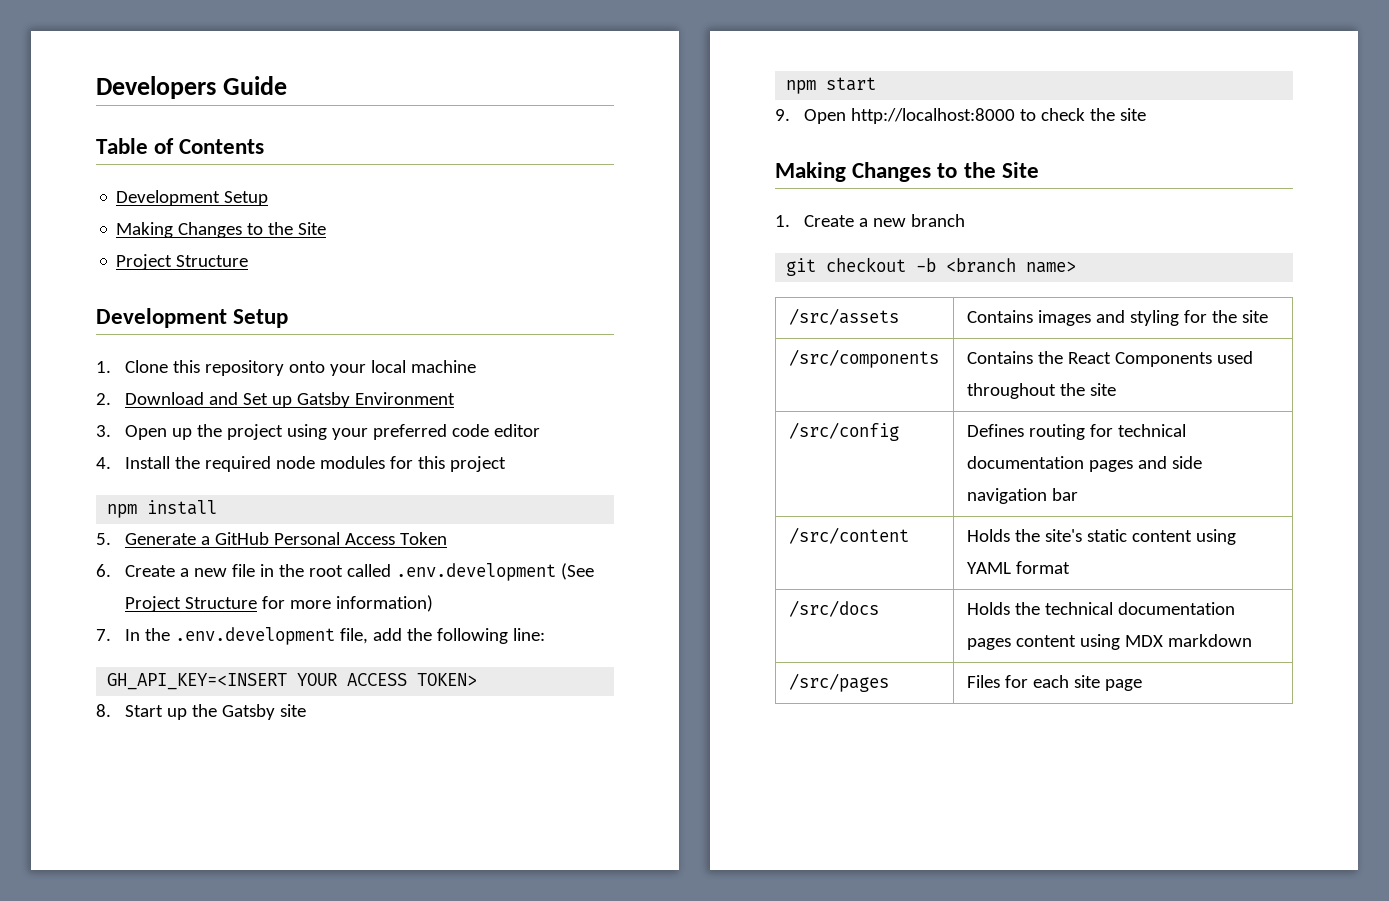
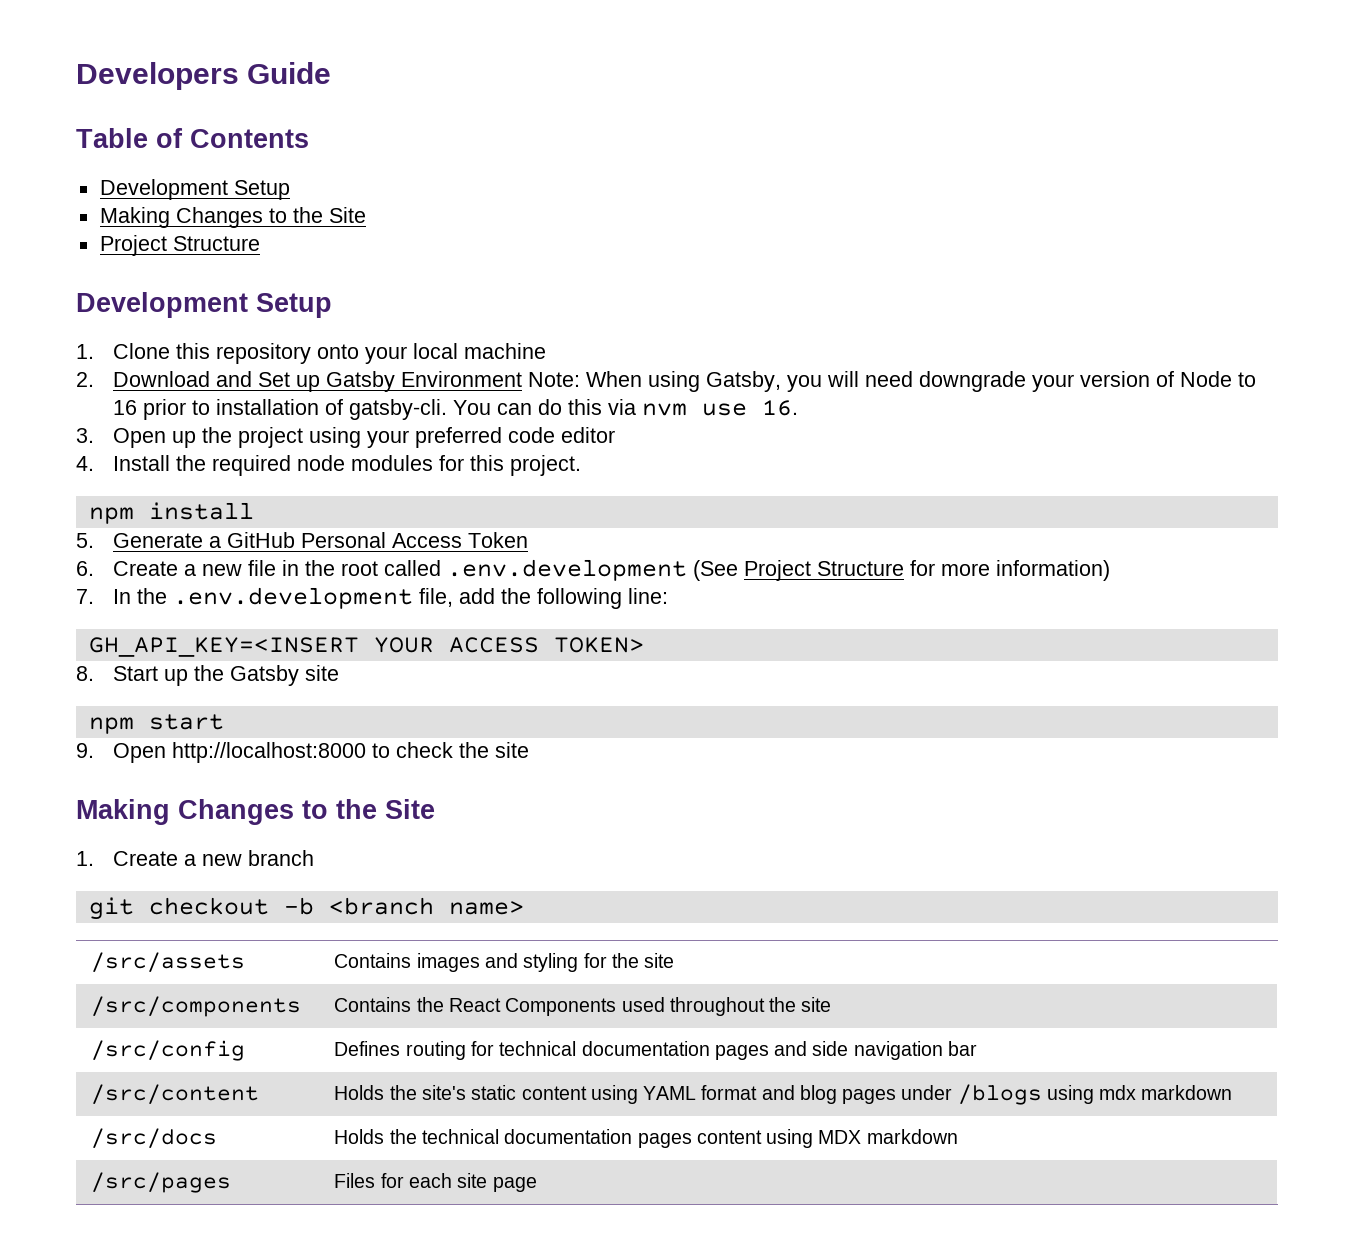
- 2. Download and Set up Gatsby Environment
+ 2. Download and Set up Gatsby Environment Note: When using Gatsby, you will need downgrade your version of Node to 16 prior to installation of gatsby-cli. You can do this via nvm use 16.
- 4. Install the required node modules for this project
+ 4. Install the required node modules for this project.
- /src/content | Holds the site's static content using YAML format
+ /src/content | Holds the site's static content using YAML format and blog pages under /blogs using mdx markdown

